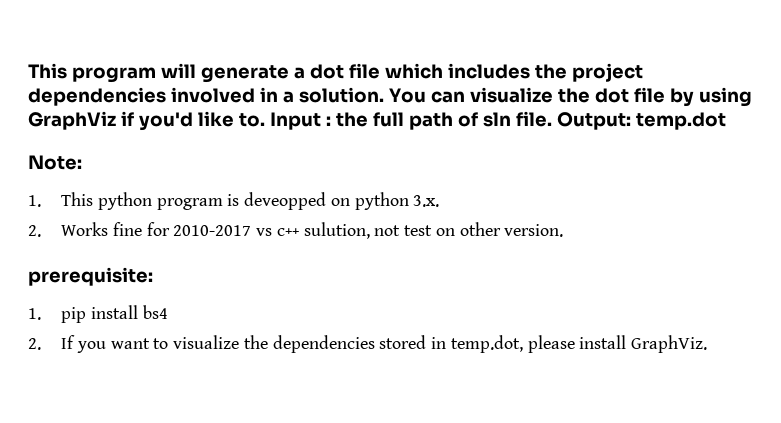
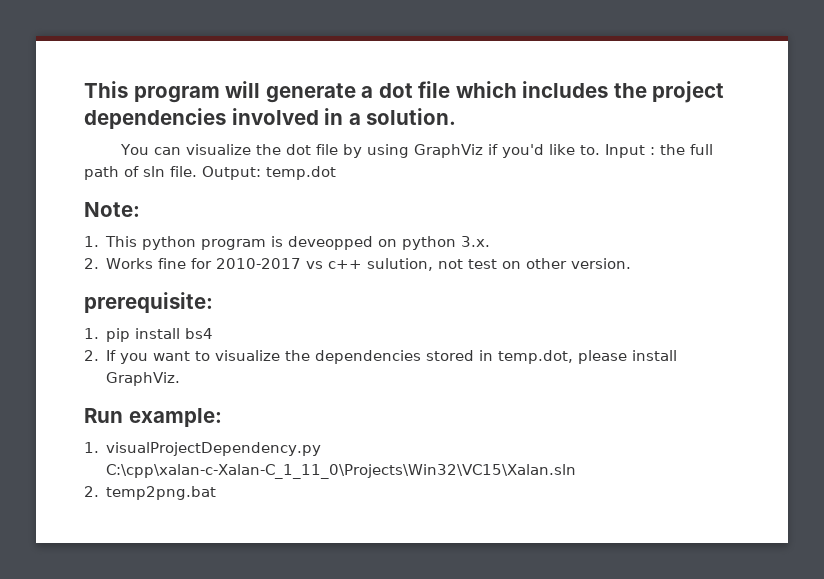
- This program will generate a dot file which includes the project dependencies involved in a solution. You can visualize the dot file by using GraphViz if you'd like to.
+ This program will generate a dot file which includes the project dependencies involved in a solution.
+ You can visualize the dot file by using GraphViz if you'd like to.
+ Run example:
+ 1. visualProjectDependency.py C:\cpp\xalan-c-Xalan-C_1_11_0\Projects\Win32\VC15\Xalan.sln
+ 2. temp2png.bat

